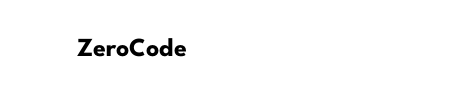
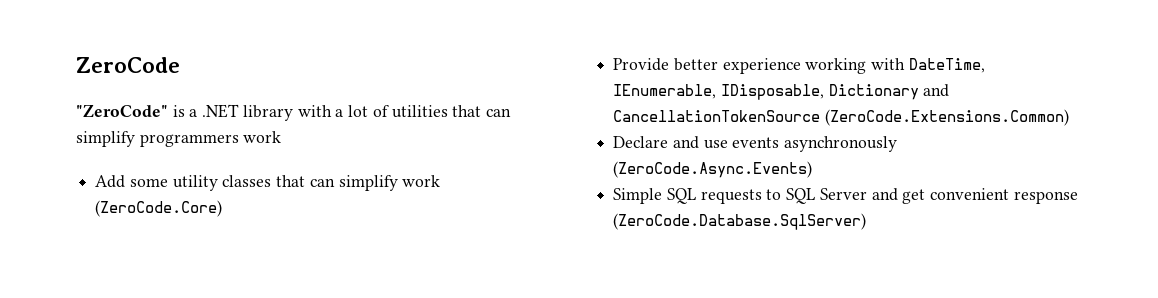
+ "ZeroCode" is a .NET library with a lot of utilities that can simplify programmers work
+ Add some utility classes that can simplify work (ZeroCode.Core)
+ Provide better experience working with DateTime, IEnumerable, IDisposable, Dictionary and CancellationTokenSource (ZeroCode.Extensions.Common)
+ Declare and use events asynchronously (ZeroCode.Async.Events)
+ Simple SQL requests to SQL Server and get convenient response (ZeroCode.Database.SqlServer)

